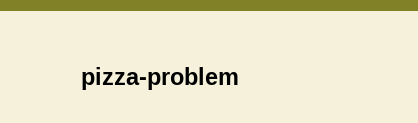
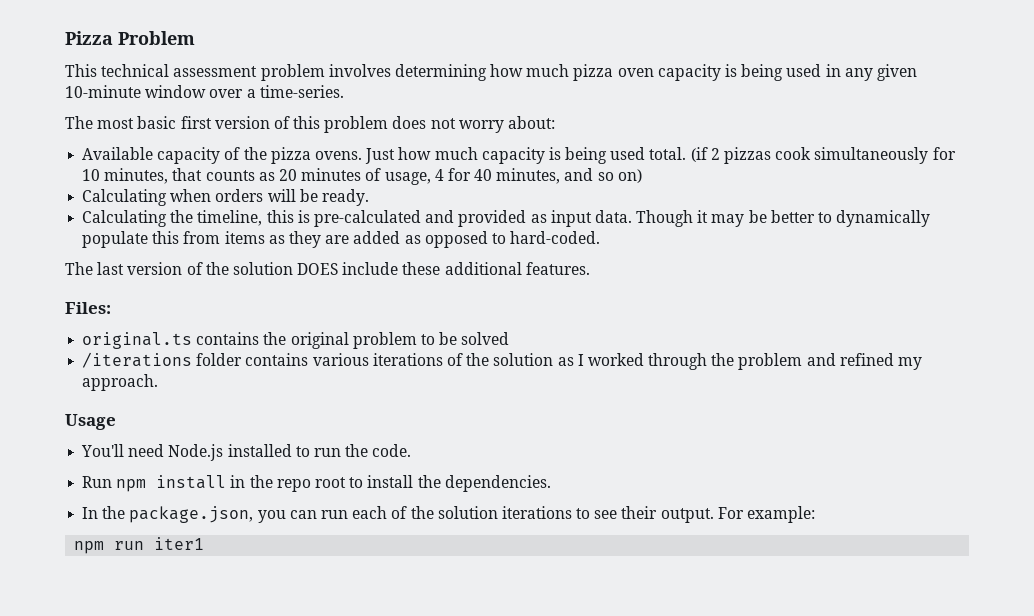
- pizza-problem
+ Pizza Problem
+ This technical assessment problem involves determining how much pizza oven capacity is being used in any given 10-minute window over a time-series.
+ The most basic first version of this problem does not worry about:
+ Available capacity of the pizza ovens. Just how much capacity is being used total. (if 2 pizzas cook simultaneously for 10 minutes, that counts as 20 minutes of usage, 4 for 40 minutes, and so on)
+ Calculating when orders will be ready.
+ Calculating the timeline, this is pre-calculated and provided as input data. Though it may be better to dynamically populate this from items as they are added as opposed to hard-coded.
+ The last version of the solution DOES include these additional features.
+ Files:
+ original.ts contains the original problem to be solved
+ /iterations folder contains various iterations of the solution as I worked through the problem and refined my approach.
+ Usage
+ You'll need Node.js installed to run the code.
+ Run npm install in the repo root to install the dependencies.
+ In the package.json, you can run each of the solution iterations to see their output. For example:
+ npm run iter1

